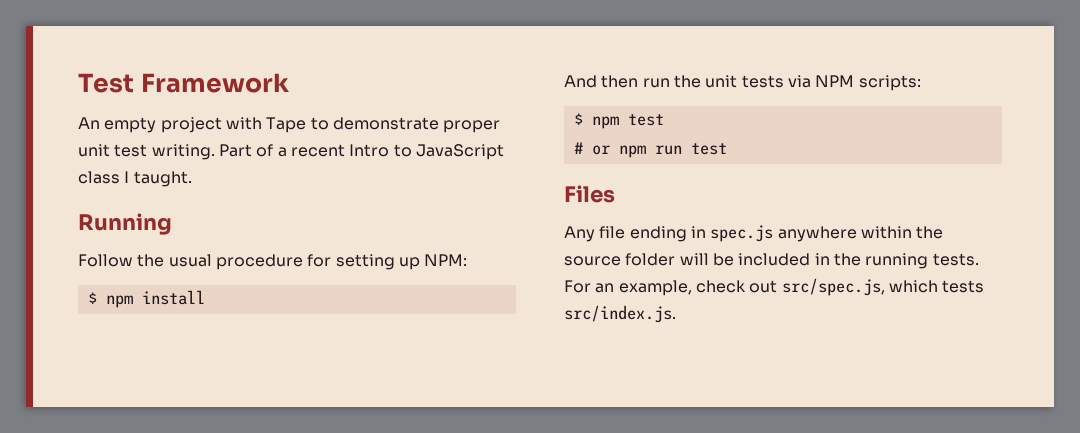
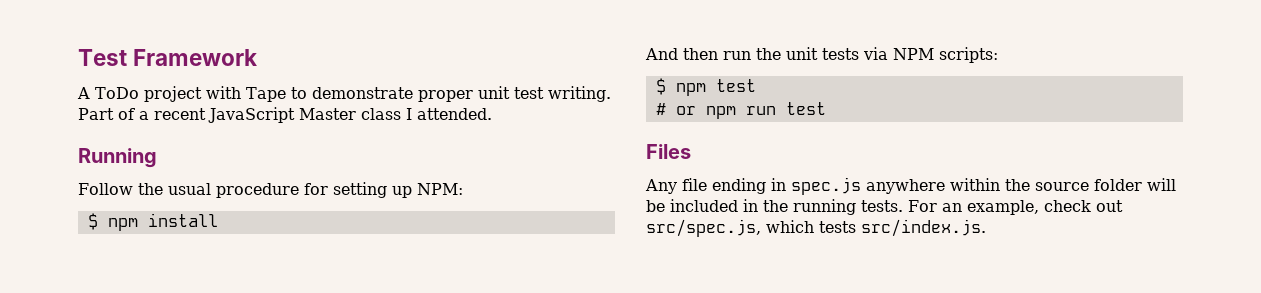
- An empty project with Tape to demonstrate proper unit test writing.
+ A ToDo project with Tape to demonstrate proper unit test writing.
- Part of a recent Intro to JavaScript class I taught.
+ Part of a recent JavaScript Master class I attended.

